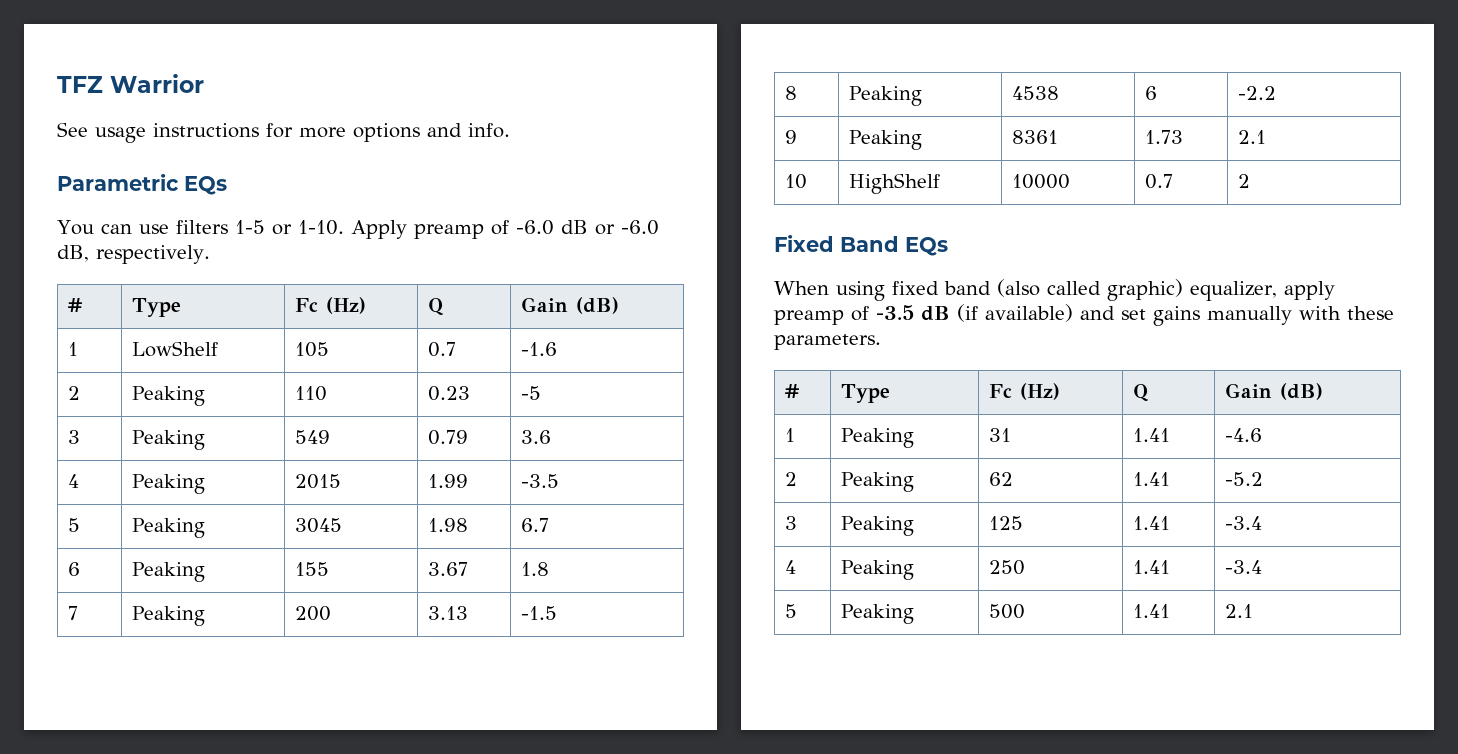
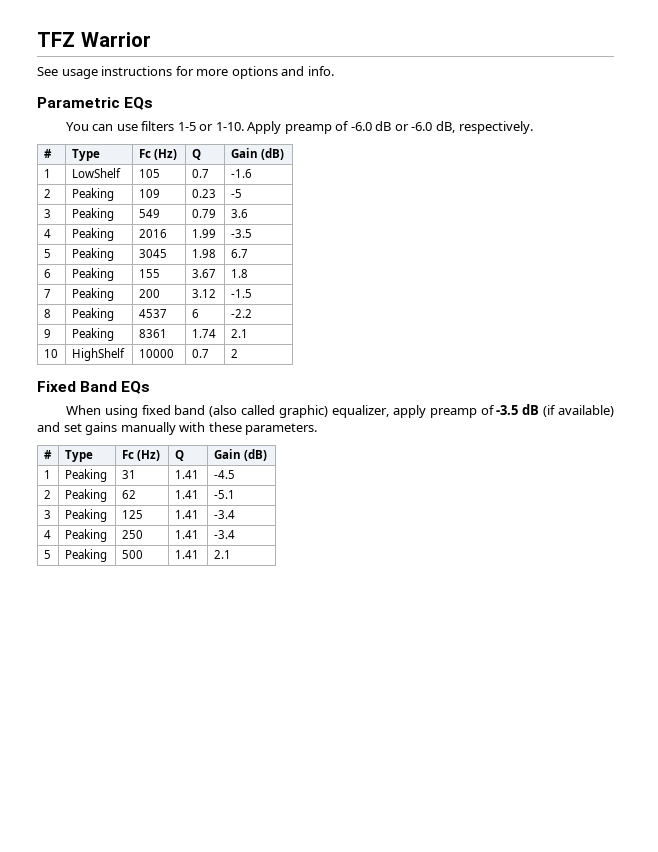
- 2 | Peaking | 110 | 0.23 | -5
+ 2 | Peaking | 109 | 0.23 | -5
- 4 | Peaking | 2015 | 1.99 | -3.5
+ 4 | Peaking | 2016 | 1.99 | -3.5
- 7 | Peaking | 200 | 3.13 | -1.5
+ 7 | Peaking | 200 | 3.12 | -1.5
- 8 | Peaking | 4538 | 6 | -2.2
+ 8 | Peaking | 4537 | 6 | -2.2
- 9 | Peaking | 8361 | 1.73 | 2.1
+ 9 | Peaking | 8361 | 1.74 | 2.1
- 1 | Peaking | 31 | 1.41 | -4.6
+ 1 | Peaking | 31 | 1.41 | -4.5
- 2 | Peaking | 62 | 1.41 | -5.2
+ 2 | Peaking | 62 | 1.41 | -5.1

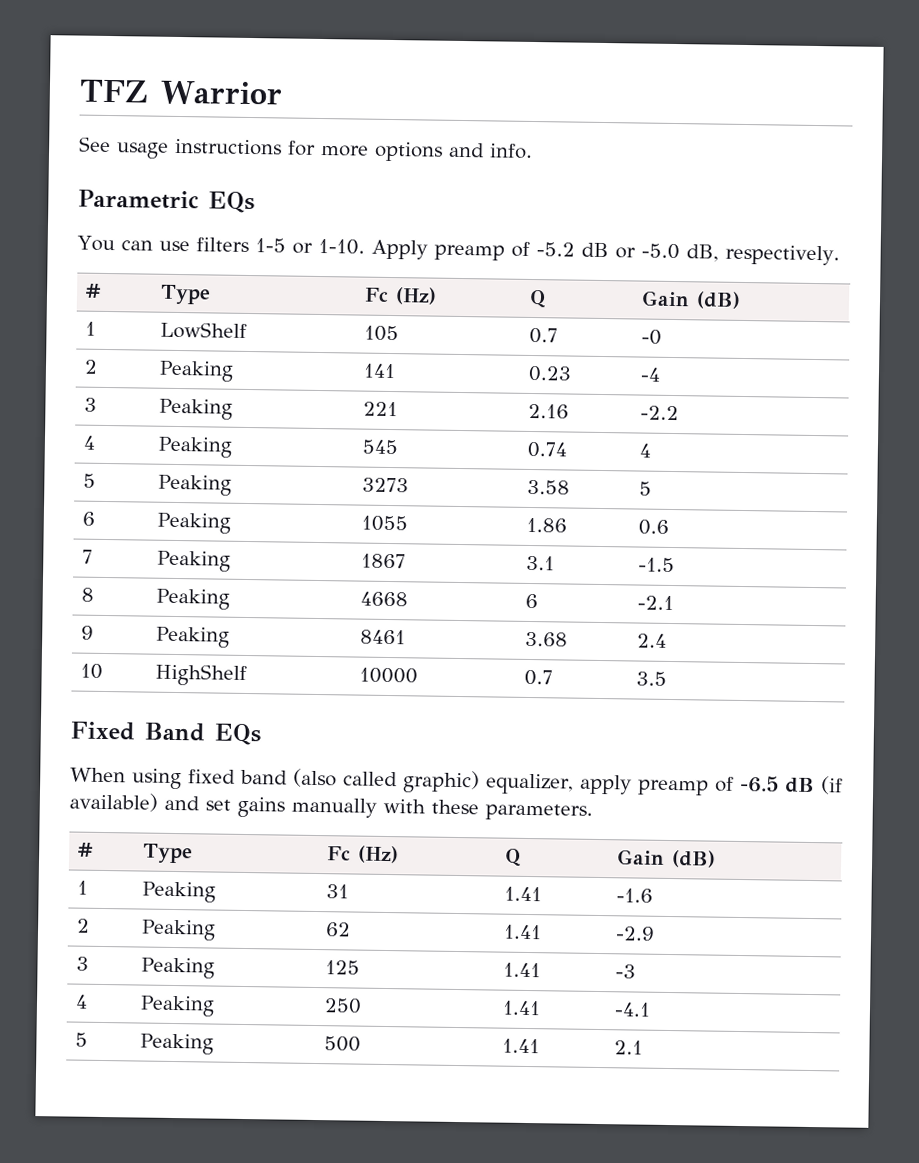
- Apply preamp of -6.0 dB or -6.0 dB, respectively.
+ Apply preamp of -5.2 dB or -5.0 dB, respectively.
- 1 | LowShelf | 105 | 0.7 | -1.6
- 2 | Peaking | 109 | 0.23 | -5
- 3 | Peaking | 549 | 0.79 | 3.6
- 4 | Peaking | 2016 | 1.99 | -3.5
- 5 | Peaking | 3045 | 1.98 | 6.7
+ 1 | LowShelf | 105 | 0.7 | -0
+ 2 | Peaking | 141 | 0.23 | -4
+ 3 | Peaking | 221 | 2.16 | -2.2
+ 4 | Peaking | 545 | 0.74 | 4
+ 5 | Peaking | 3273 | 3.58 | 5
- 6 | Peaking | 155 | 3.67 | 1.8
+ 6 | Peaking | 1055 | 1.86 | 0.6
- 7 | Peaking | 200 | 3.12 | -1.5
+ 7 | Peaking | 1867 | 3.1 | -1.5
- 8 | Peaking | 4537 | 6 | -2.2
+ 8 | Peaking | 4668 | 6 | -2.1
- 9 | Peaking | 8361 | 1.74 | 2.1
+ 9 | Peaking | 8461 | 3.68 | 2.4
- 10 | HighShelf | 10000 | 0.7 | 2
+ 10 | HighShelf | 10000 | 0.7 | 3.5
- When using fixed band (also called graphic) equalizer, apply preamp of -3.5 dB (if available) and set gains manually with these parameters.
+ When using fixed band (also called graphic) equalizer, apply preamp of -6.5 dB (if available) and set gains manually with these parameters.
- 1 | Peaking | 31 | 1.41 | -4.5
+ 1 | Peaking | 31 | 1.41 | -1.6
- 2 | Peaking | 62 | 1.41 | -5.1
+ 2 | Peaking | 62 | 1.41 | -2.9
- 3 | Peaking | 125 | 1.41 | -3.4
+ 3 | Peaking | 125 | 1.41 | -3
- 4 | Peaking | 250 | 1.41 | -3.4
+ 4 | Peaking | 250 | 1.41 | -4.1

